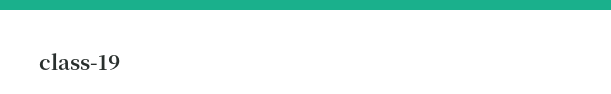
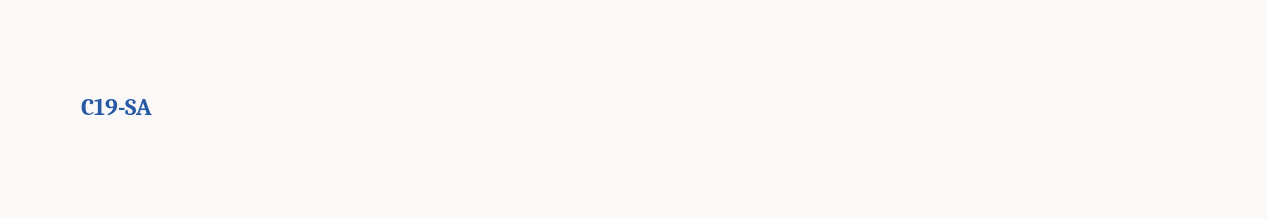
- class-19
+ C19-SA

